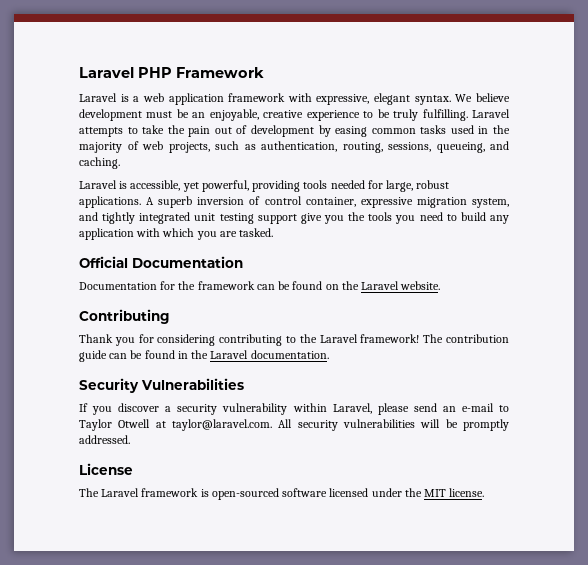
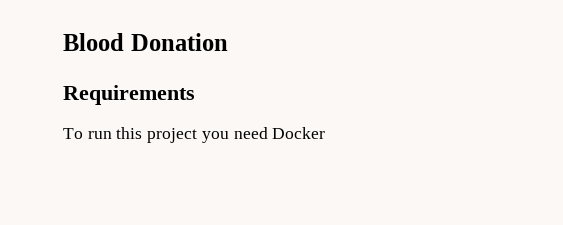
- Laravel PHP Framework
- Laravel is a web application framework with expressive, elegant syntax. We believe development must be an enjoyable, creative experience to be truly fulfilling. Laravel attempts to take the pain out of development by easing common tasks used in the majority of web projects, such as authentication, routing, sessions, queueing, and caching.
- Laravel is accessible, yet powerful, providing tools needed for large, robust applications. A superb inversion of control container, expressive migration system, and tightly integrated unit testing support give you the tools you need to build any application with which you are tasked.
- Official Documentation
- Documentation for the framework can be found on the Laravel website.
- Contributing
- Thank you for considering contributing to the Laravel framework! The contribution guide can be found in the Laravel documentation.
- Security Vulnerabilities
- If you discover a security vulnerability within Laravel, please send an e-mail to Taylor Otwell at taylor@laravel.com. All security vulnerabilities will be promptly addressed.
- License
- The Laravel framework is open-sourced software licensed under the MIT license.
+ Blood Donation
+ Requirements
+ To run this project you need Docker

